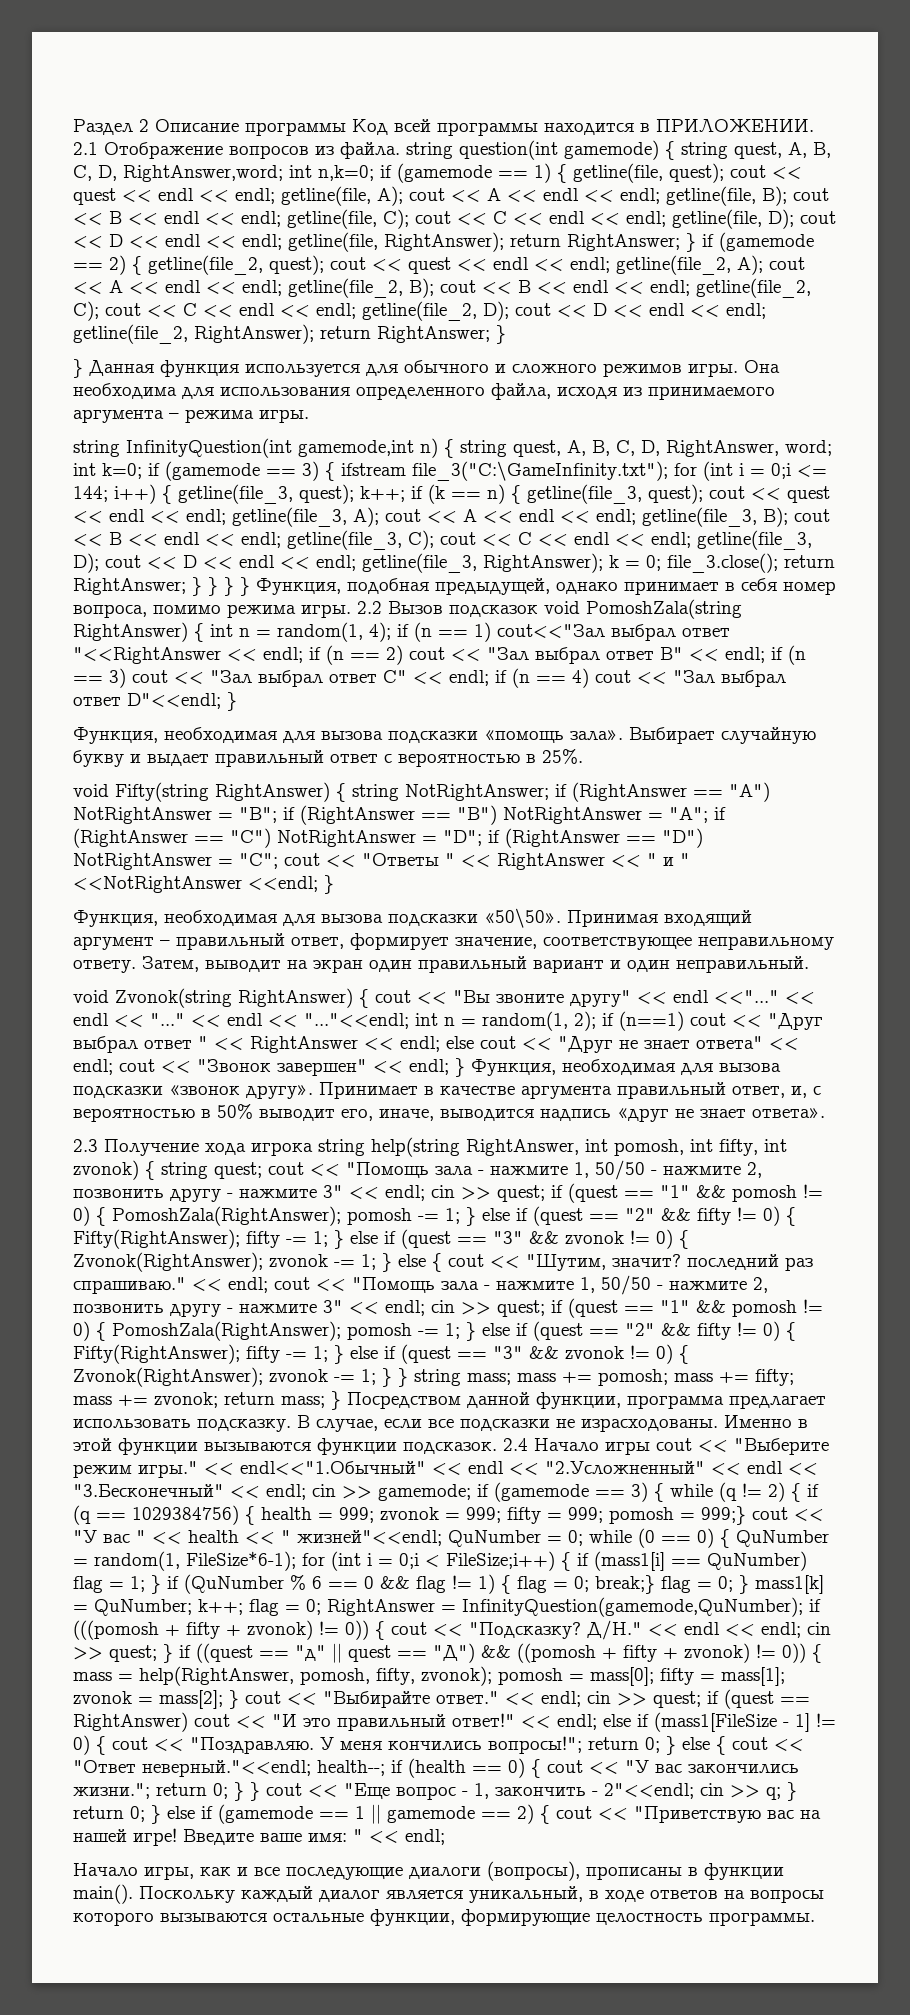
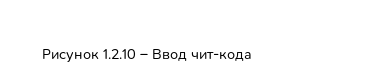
- Раздел 2 Описание программы Код всей программы находится в ПРИЛОЖЕНИИ. 2.1 Отображение вопросов из файла. string question(int gamemode) { string quest, A, B, C, D, RightAnswer,word; int n,k=0; if (gamemode == 1) { getline(file, quest); cout << quest << endl << endl; getline(file, A); cout << A << endl << endl; getline(file, B); cout << B << endl << endl; getline(file, C); cout << C << endl << endl; getline(file, D); cout << D << endl << endl; getline(file, RightAnswer); return RightAnswer; } if (gamemode == 2) { getline(file_2, quest); cout << quest << endl << endl; getline(file_2, A); cout << A << endl << endl; getline(file_2, B); cout << B << endl << endl; getline(file_2, C); cout << C << endl << endl; getline(file_2, D); cout << D << endl << endl; getline(file_2, RightAnswer); return RightAnswer; }
- } Данная функция используется для обычного и сложного режимов игры. Она необходима для использования определенного файла, исходя из принимаемого аргумента – режима игры.
- string InfinityQuestion(int gamemode,int n) { string quest, A, B, C, D, RightAnswer, word; int k=0; if (gamemode == 3) { ifstream file_3("C:\GameInfinity.txt"); for (int i = 0;i <= 144; i++) { getline(file_3, quest); k++; if (k == n) { getline(file_3, quest); cout << quest << endl << endl; getline(file_3, A); cout << A << endl << endl; getline(file_3, B); cout << B << endl << endl; getline(file_3, C); cout << C << endl << endl; getline(file_3, D); cout << D << endl << endl; getline(file_3, RightAnswer); k = 0; file_3.close(); return RightAnswer; } } } } Функция, подобная предыдущей, однако принимает в себя номер вопроса, помимо режима игры. 2.2 Вызов подсказок void PomoshZala(string RightAnswer) { int n = random(1, 4); if (n == 1) cout<<"Зал выбрал ответ "<<RightAnswer << endl; if (n == 2) cout << "Зал выбрал ответ B" << endl; if (n == 3) cout << "Зал выбрал ответ C" << endl; if (n == 4) cout << "Зал выбрал ответ D"<<endl; }
- Функция, необходимая для вызова подсказки «помощь зала». Выбирает случайную букву и выдает правильный ответ с вероятностью в 25%.
- void Fifty(string RightAnswer) { string NotRightAnswer; if (RightAnswer == "A") NotRightAnswer = "B"; if (RightAnswer == "B") NotRightAnswer = "A"; if (RightAnswer == "C") NotRightAnswer = "D"; if (RightAnswer == "D") NotRightAnswer = "C"; cout << "Ответы " << RightAnswer << " и " <<NotRightAnswer <<endl; }
- Функция, необходимая для вызова подсказки «50\50». Принимая входящий аргумент – правильный ответ, формирует значение, соответствующее неправильному ответу. Затем, выводит на экран один правильный вариант и один неправильный.
- void Zvonok(string RightAnswer) { cout << "Вы звоните другу" << endl <<"..." << endl << "..." << endl << "..."<<endl; int n = random(1, 2); if (n==1) cout << "Друг выбрал ответ " << RightAnswer << endl; else cout << "Друг не знает ответа" << endl; cout << "Звонок завершен" << endl; } Функция, необходимая для вызова подсказки «звонок другу». Принимает в качестве аргумента правильный ответ, и, с вероятностью в 50% выводит его, иначе, выводится надпись «друг не знает ответа».
- 2.3 Получение хода игрока string help(string RightAnswer, int pomosh, int fifty, int zvonok) { string quest; cout << "Помощь зала - нажмите 1, 50/50 - нажмите 2, позвонить другу - нажмите 3" << endl; cin >> quest; if (quest == "1" && pomosh != 0) { PomoshZala(RightAnswer); pomosh -= 1; } else if (quest == "2" && fifty != 0) { Fifty(RightAnswer); fifty -= 1; } else if (quest == "3" && zvonok != 0) { Zvonok(RightAnswer); zvonok -= 1; } else { cout << "Шутим, значит? последний раз спрашиваю." << endl; cout << "Помощь зала - нажмите 1, 50/50 - нажмите 2, позвонить другу - нажмите 3" << endl; cin >> quest; if (quest == "1" && pomosh != 0) { PomoshZala(RightAnswer); pomosh -= 1; } else if (quest == "2" && fifty != 0) { Fifty(RightAnswer); fifty -= 1; } else if (quest == "3" && zvonok != 0) { Zvonok(RightAnswer); zvonok -= 1; } } string mass; mass += pomosh; mass += fifty; mass += zvonok; return mass; } Посредством данной функции, программа предлагает использовать подсказку. В случае, если все подсказки не израсходованы. Именно в этой функции вызываются функции подсказок. 2.4 Начало игры cout << "Выберите режим игры." << endl<<"1.Обычный" << endl << "2.Усложненный" << endl << "3.Бесконечный" << endl; cin >> gamemode; if (gamemode == 3) { while (q != 2) { if (q == 1029384756) { health = 999; zvonok = 999; fifty = 999; pomosh = 999;} cout << "У вас " << health << " жизней"<<endl; QuNumber = 0; while (0 == 0) { QuNumber = random(1, FileSize*6-1); for (int i = 0;i < FileSize;i++) { if (mass1[i] == QuNumber) flag = 1; } if (QuNumber % 6 == 0 && flag != 1) { flag = 0; break;} flag = 0; } mass1[k] = QuNumber; k++; flag = 0; RightAnswer = InfinityQuestion(gamemode,QuNumber); if (((pomosh + fifty + zvonok) != 0)) { cout << "Подсказку? Д/Н." << endl << endl; cin >> quest; } if ((quest == "д" || quest == "Д") && ((pomosh + fifty + zvonok) != 0)) { mass = help(RightAnswer, pomosh, fifty, zvonok); pomosh = mass[0]; fifty = mass[1]; zvonok = mass[2]; } cout << "Выбирайте ответ." << endl; cin >> quest; if (quest == RightAnswer) cout << "И это правильный ответ!" << endl; else if (mass1[FileSize - 1] != 0) { cout << "Поздравляю. У меня кончились вопросы!"; return 0; } else { cout << "Ответ неверный."<<endl; health--; if (health == 0) { cout << "У вас закончились жизни."; return 0; } } cout << "Еще вопрос - 1, закончить - 2"<<endl; cin >> q; } return 0; } else if (gamemode == 1 || gamemode == 2) { cout << "Приветствую вас на нашей игре! Введите ваше имя: " << endl;
- Начало игры, как и все последующие диалоги (вопросы), прописаны в функции main(). Поскольку каждый диалог является уникальный, в ходе ответов на вопросы которого вызываются остальные функции, формирующие целостность программы.
+ Рисунок 1.2.10 – Ввод чит-кода

